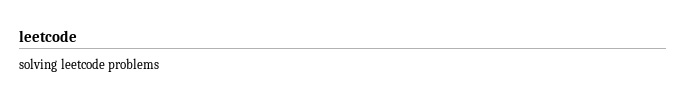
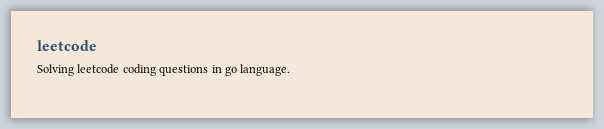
- solving leetcode problems
+ Solving leetcode coding questions in go language.

